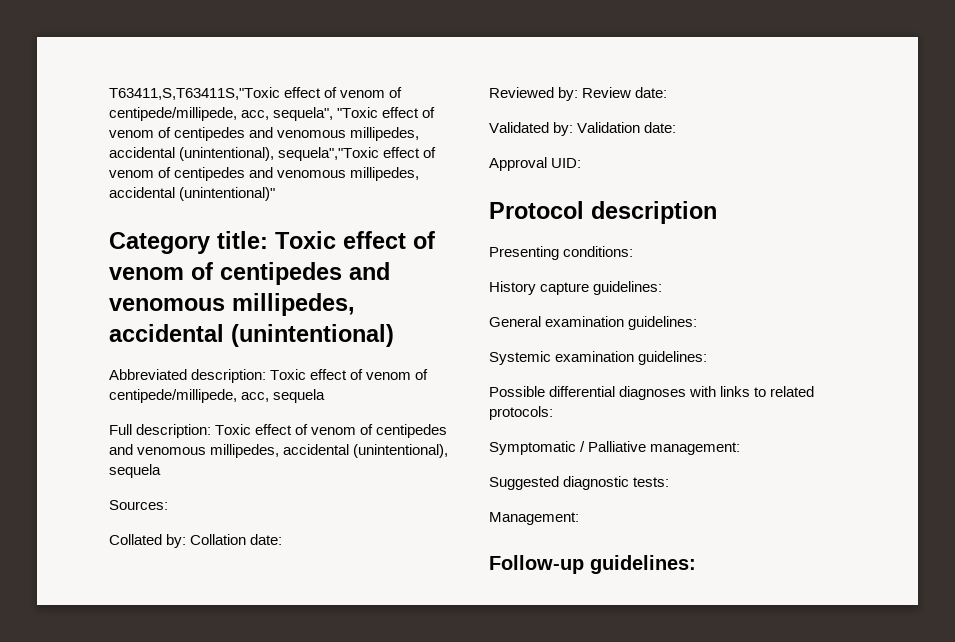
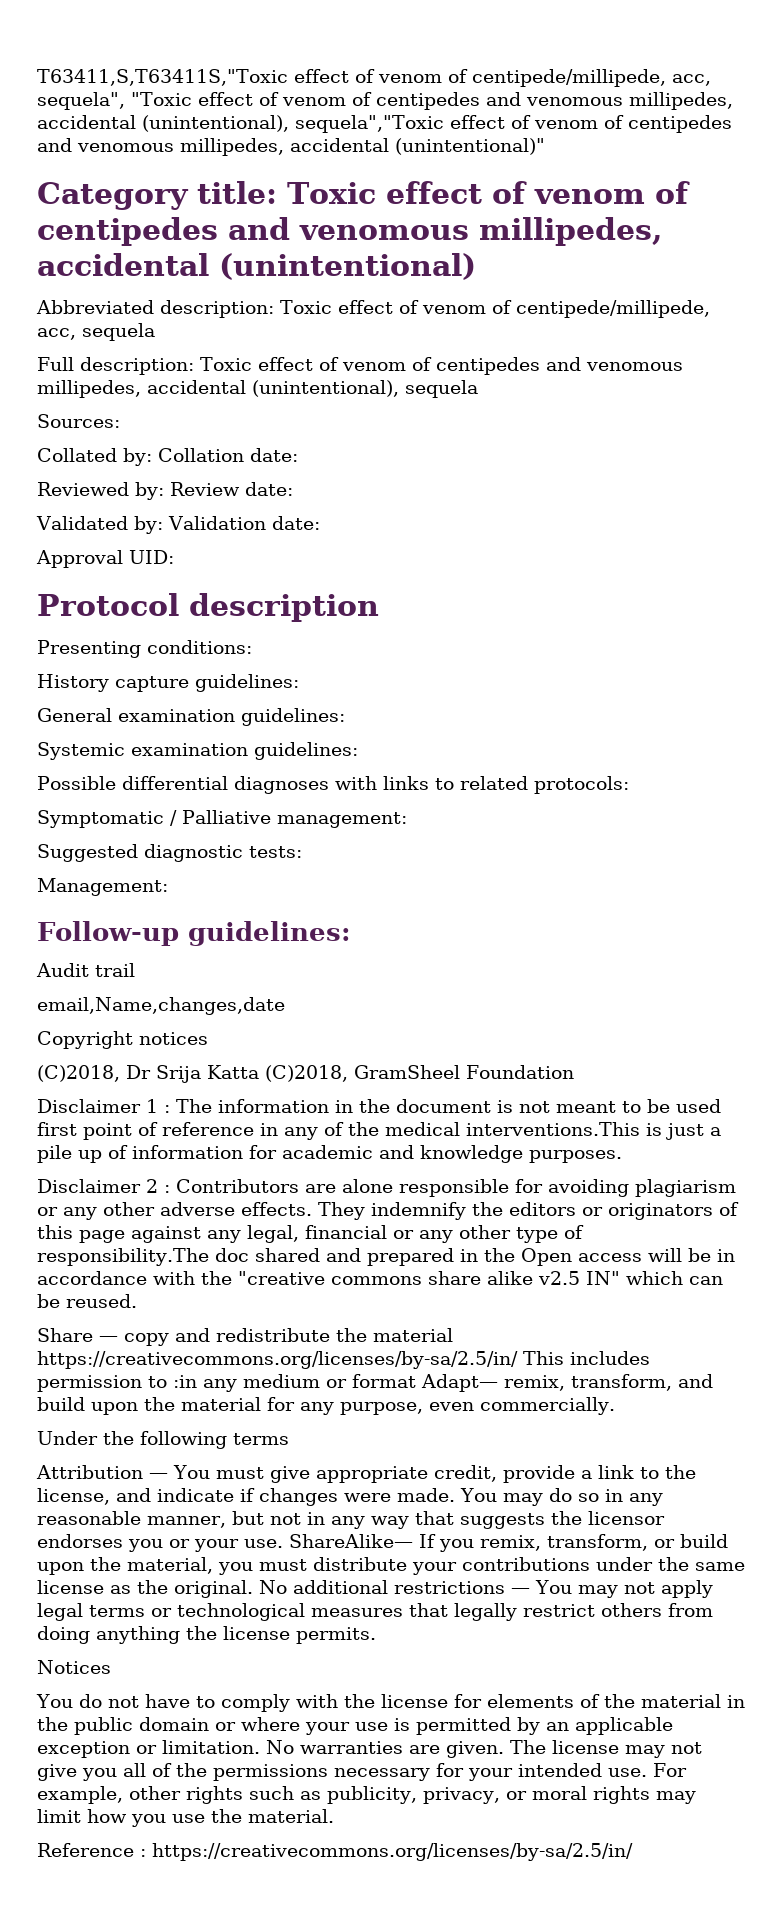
+ Audit trail
+ email,Name,changes,date
+ Copyright notices
+ (C)2018, Dr Srija Katta (C)2018, GramSheel Foundation
+ Disclaimer 1 : The information in the document is not meant to be used first point of reference in any of the medical interventions.This is just a pile up of information for academic and knowledge purposes.
+ Disclaimer 2 : Contributors are alone responsible for avoiding plagiarism or any other adverse effects. They indemnify the editors or originators of this page against any legal, financial or any other type of responsibility.The doc shared and prepared in the Open access will be in accordance with the "creative commons share alike v2.5 IN" which can be reused.
+ Share — copy and redistribute the material https://creativecommons.org/licenses/by-sa/2.5/in/ This includes permission to :in any medium or format Adapt— remix, transform, and build upon the material for any purpose, even commercially.
+ Under the following terms
+ Attribution — You must give appropriate credit, provide a link to the license, and indicate if changes were made. You may do so in any reasonable manner, but not in any way that suggests the licensor endorses you or your use. ShareAlike— If you remix, transform, or build upon the material, you must distribute your contributions under the same license as the original. No additional restrictions — You may not apply legal terms or technological measures that legally restrict others from doing anything the license permits.
+ Notices
+ You do not have to comply with the license for elements of the material in the public domain or where your use is permitted by an applicable exception or limitation. No warranties are given. The license may not give you all of the permissions necessary for your intended use. For example, other rights such as publicity, privacy, or moral rights may limit how you use the material.
+ Reference : https://creativecommons.org/licenses/by-sa/2.5/in/

